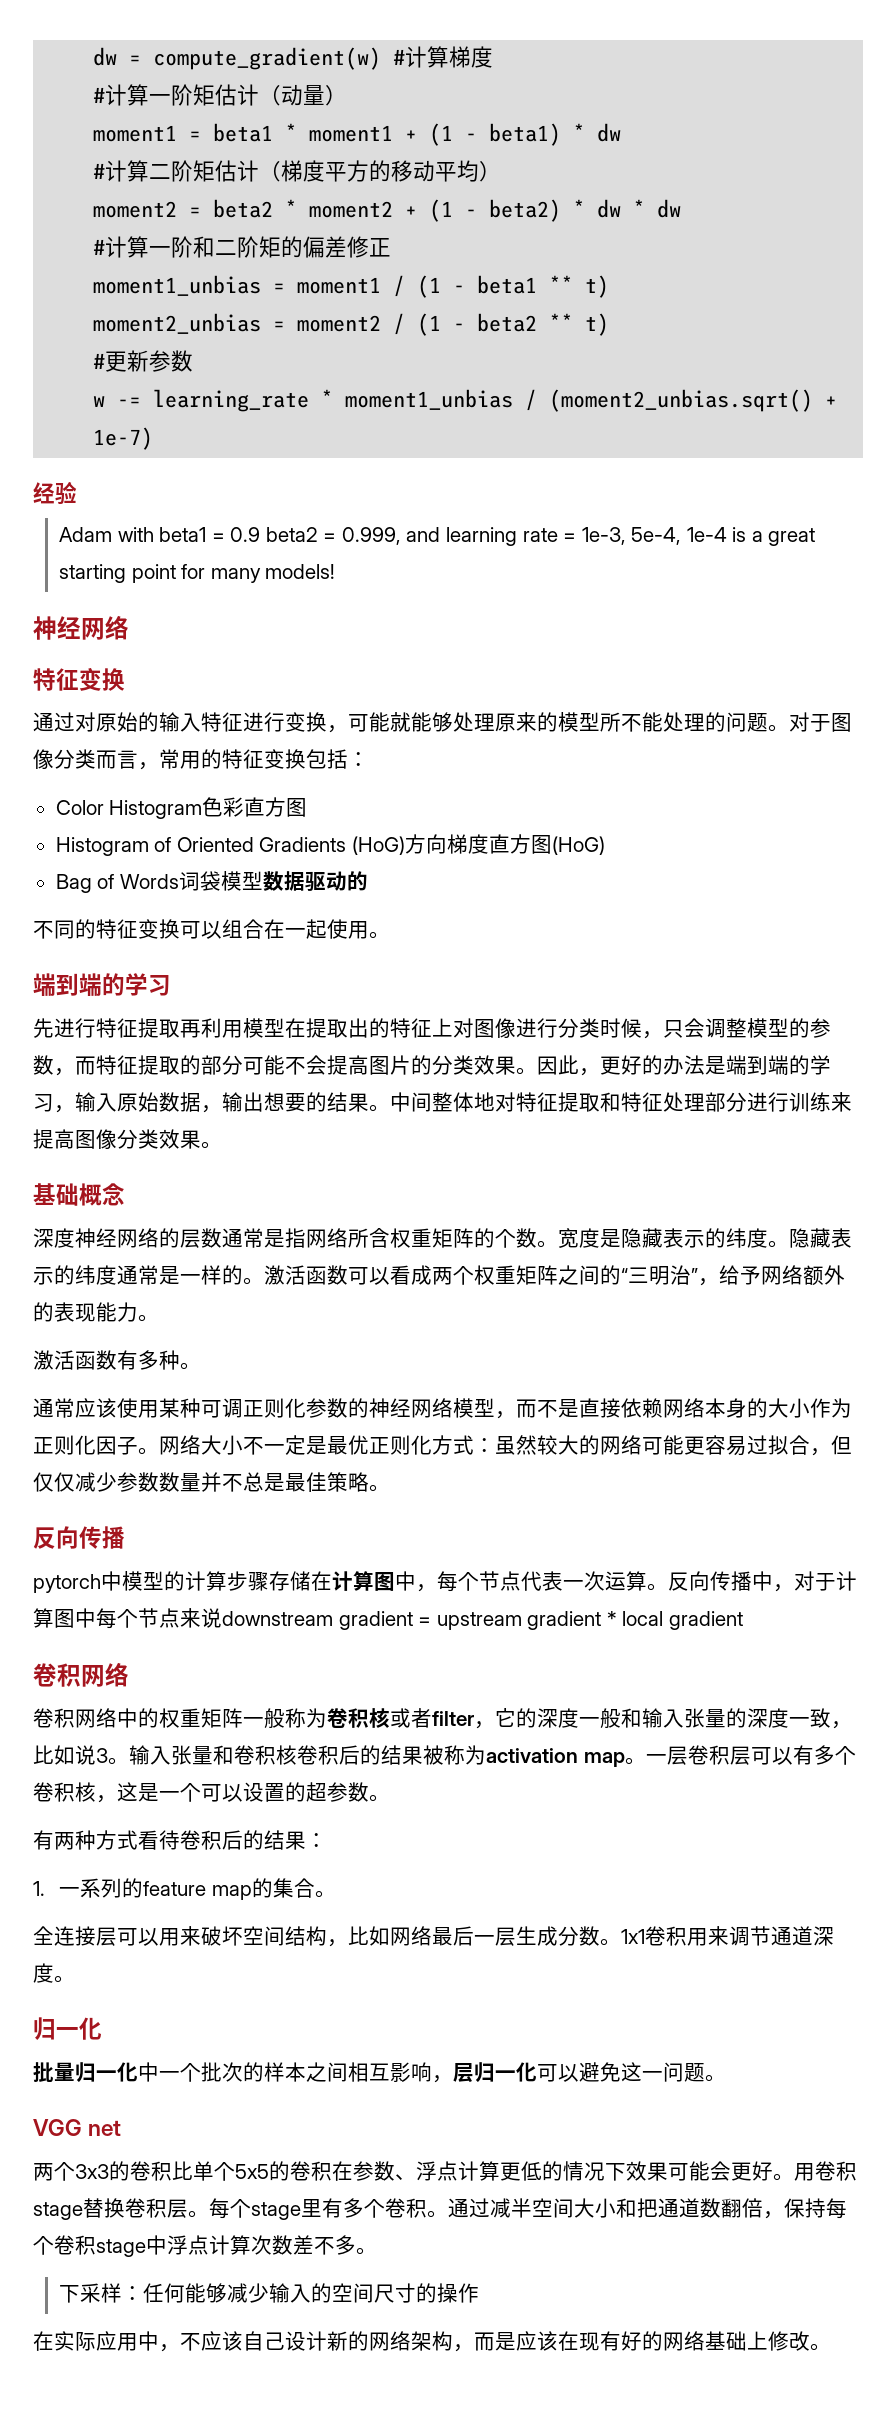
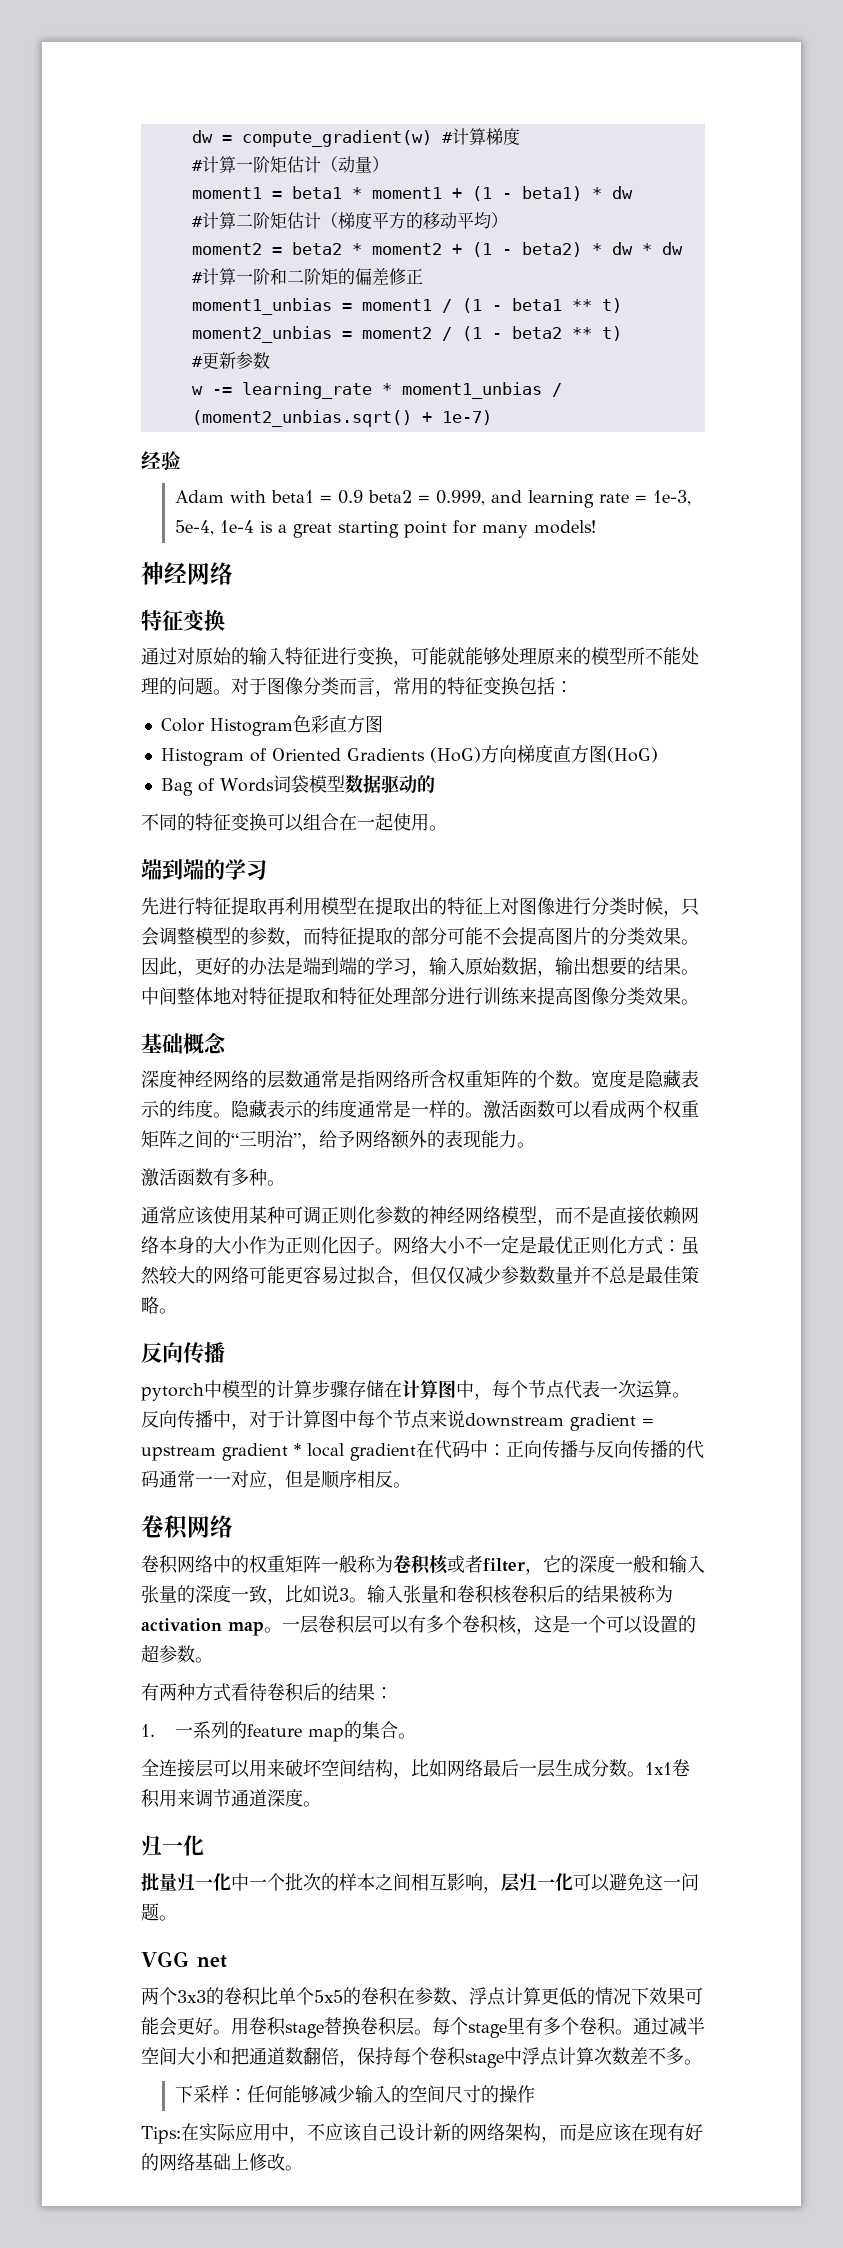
- 反向传播中，对于计算图中每个节点来说downstream gradient = upstream gradient * local gradient
+ 反向传播中，对于计算图中每个节点来说downstream gradient = upstream gradient * local gradient在代码中：正向传播与反向传播的代码通常一一对应，但是顺序相反。
- 在实际应用中，不应该自己设计新的网络架构，而是应该在现有好的网络基础上修改。
+ Tips:在实际应用中，不应该自己设计新的网络架构，而是应该在现有好的网络基础上修改。

